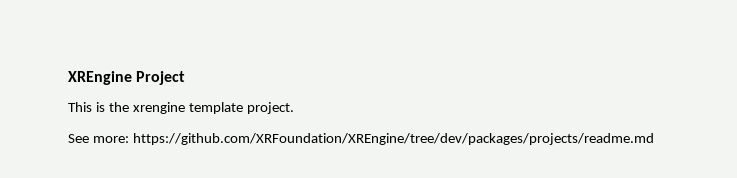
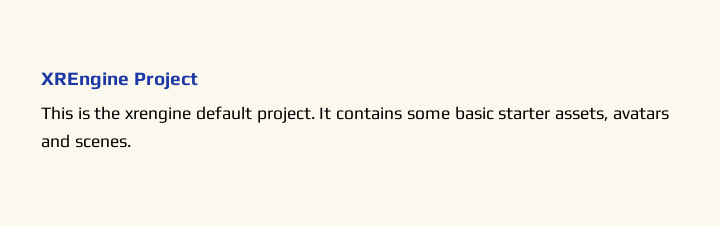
- This is the xrengine template project.
- See more: https://github.com/XRFoundation/XREngine/tree/dev/packages/projects/readme.md
+ This is the xrengine default project. It contains some basic starter assets, avatars and scenes.

